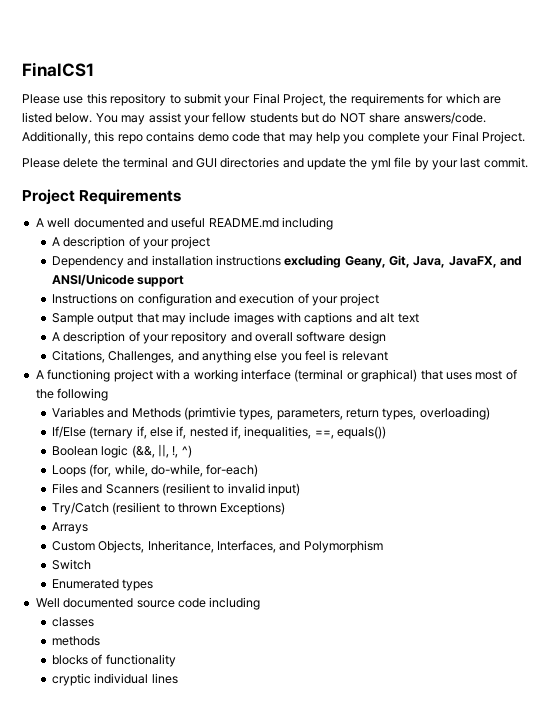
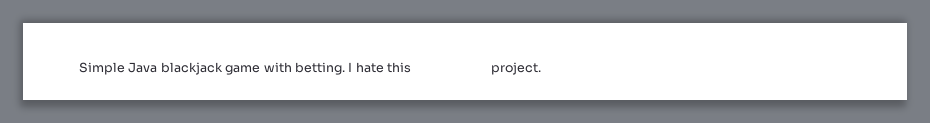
- FinalCS1
- Please use this repository to submit your Final Project, the requirements for which are listed below. You may assist your fellow students but do NOT share answers/code. Additionally, this repo contains demo code that may help you complete your Final Project.
- Please delete the terminal and GUI directories and update the yml file by your last commit.
- Project Requirements
- A well documented and useful README.md including
- A description of your project
- Dependency and installation instructions excluding Geany, Git, Java, JavaFX, and ANSI/Unicode support
- Instructions on configuration and execution of your project
- Sample output that may include images with captions and alt text
- A description of your repository and overall software design
- Citations, Challenges, and anything else you feel is relevant
- A functioning project with a working interface (terminal or graphical) that uses most of the following
- Variables and Methods (primtivie types, parameters, return types, overloading)
- If/Else (ternary if, else if, nested if, inequalities, ==, equals())
- Boolean logic (&&, ||, !, ^)
- Loops (for, while, do-while, for-each)
- Files and Scanners (resilient to invalid input)
- Try/Catch (resilient to thrown Exceptions)
- Arrays
- Custom Objects, Inheritance, Interfaces, and Polymorphism
- Switch
- Enumerated types
- Well documented source code including
- classes
- methods
- blocks of functionality
- cryptic individual lines
+ Simple Java blackjack game with betting. I hate this project.

